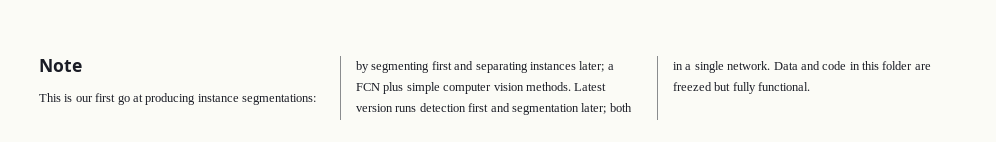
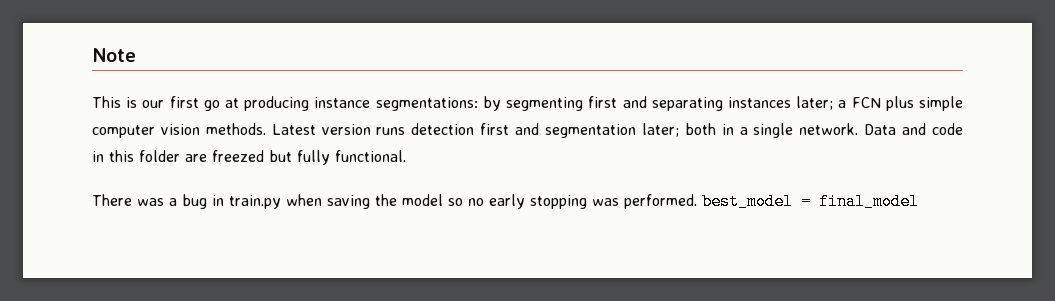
+ There was a bug in train.py when saving the model so no early stopping was performed. best_model = final_model

